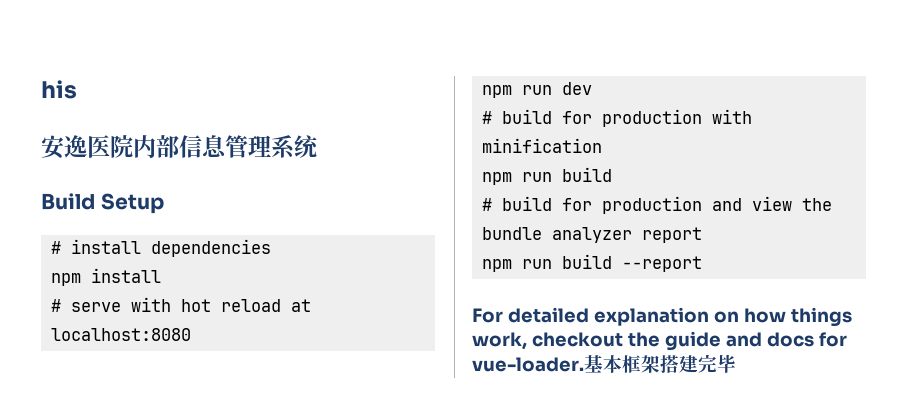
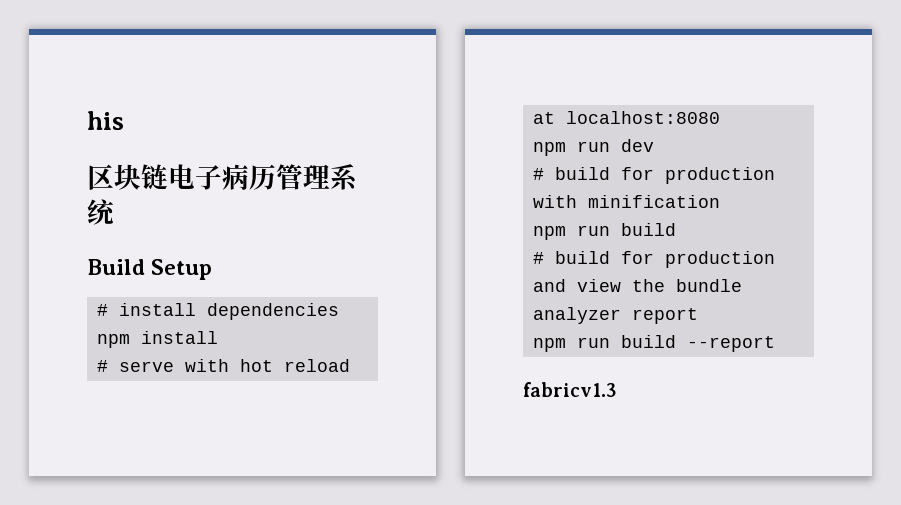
- 安逸医院内部信息管理系统
+ 区块链电子病历管理系统
- For detailed explanation on how things work, checkout the guide and docs for vue-loader.基本框架搭建完毕
+ fabricv1.3

